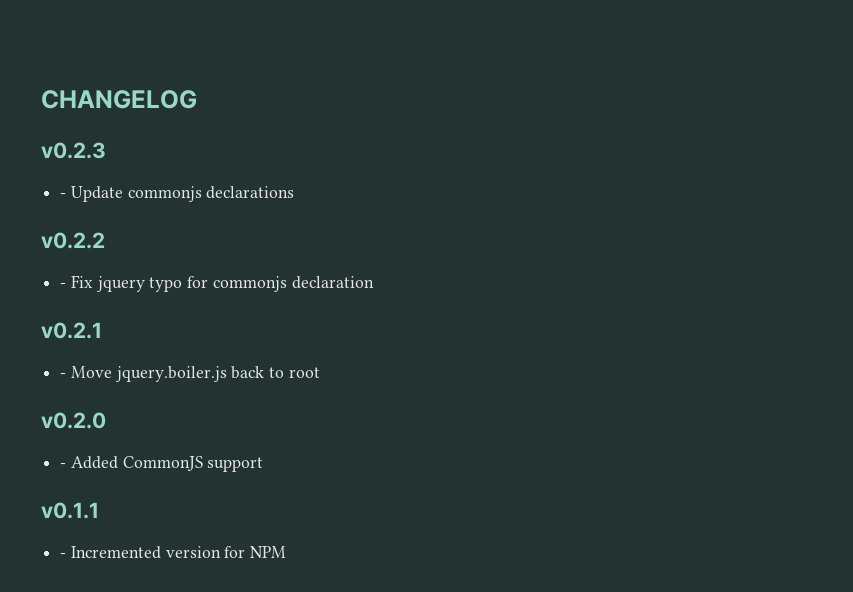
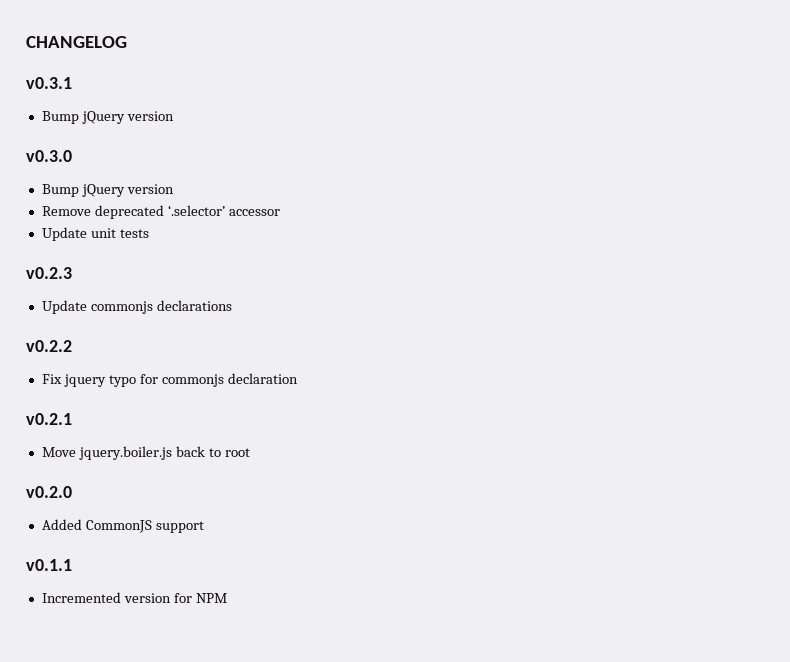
+ v0.3.1
+ Bump jQuery version
+ v0.3.0
+ Bump jQuery version
+ Remove deprecated ‘.selector’ accessor
+ Update unit tests
- - Update commonjs declarations
+ Update commonjs declarations
- - Fix jquery typo for commonjs declaration
+ Fix jquery typo for commonjs declaration
- - Move jquery.boiler.js back to root
+ Move jquery.boiler.js back to root
- - Added CommonJS support
+ Added CommonJS support
- - Incremented version for NPM
+ Incremented version for NPM

